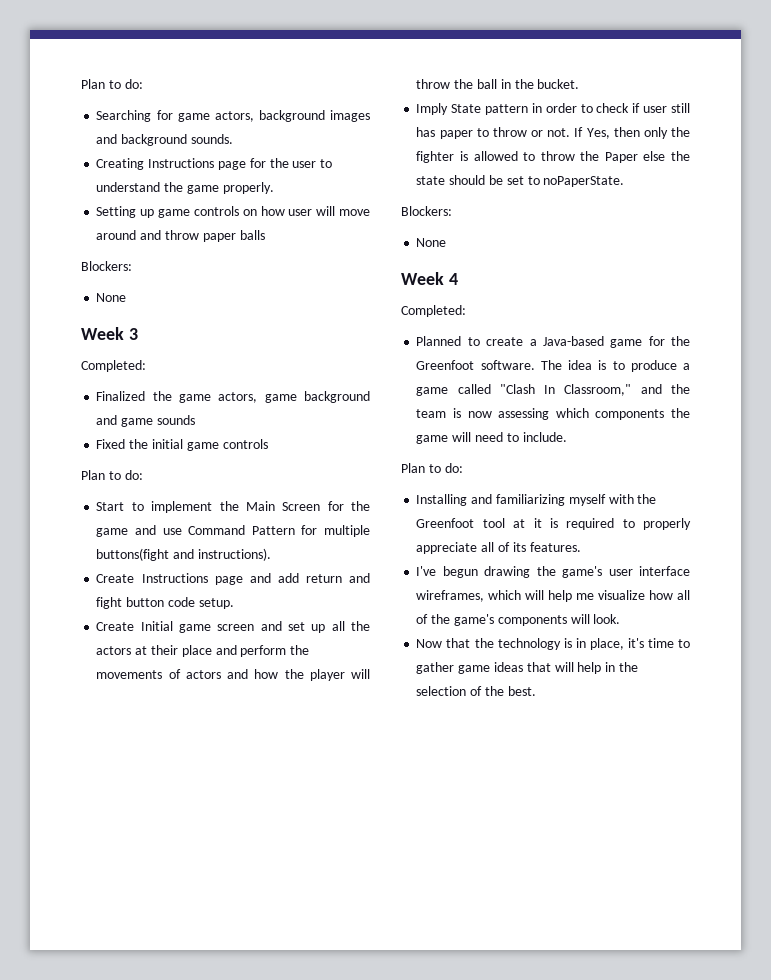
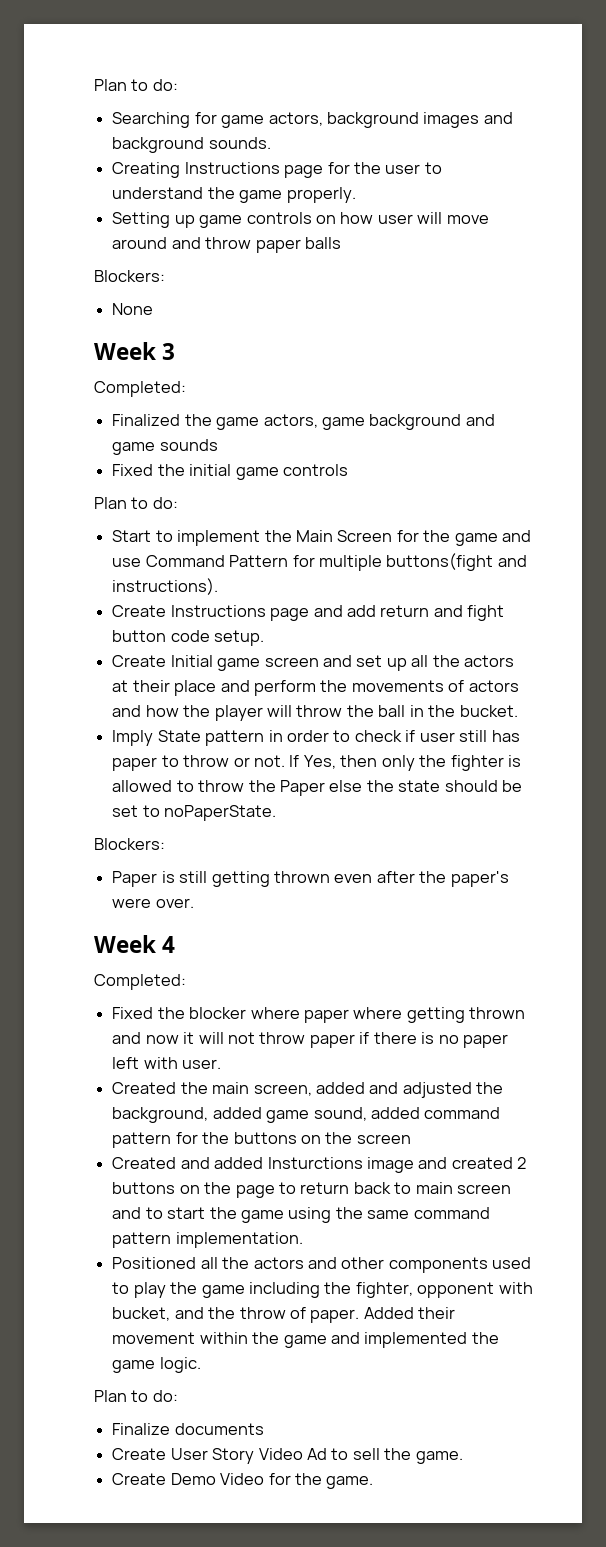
  If Yes, then only the fighter is allowed to throw the Paper else the state should be set to noPaperState.
  Blockers:
- None
+ Paper is still getting thrown even after the paper's were over.
  Week 4
  Completed:
- Planned to create a Java-based game for the Greenfoot software. The idea is to produce a game called "Clash In Classroom," and the team is now assessing which components the game will need to include.
+ Fixed the blocker where paper where getting thrown and now it will not throw paper if there is no paper left with user.
+ Created the main screen, added and adjusted the background, added game sound, added command pattern for the buttons on the screen
+ Created and added Insturctions image and created 2 buttons on the page to return back to main screen and to start the game using the same command pattern implementation.
+ Positioned all the actors and other components used to play the game including the fighter, opponent with bucket, and the throw of paper. Added their movement within the game and implemented the game logic.
  Plan to do:
- Installing and familiarizing myself with the Greenfoot tool at it is required to properly appreciate all of its features.
- I've begun drawing the game's user interface wireframes, which will help me visualize how all of the game's components will look.
- Now that the technology is in place, it's time to gather game ideas that will help in the selection of the best.
+ Finalize documents
+ Create User Story Video Ad to sell the game.
+ Create Demo Video for the game.

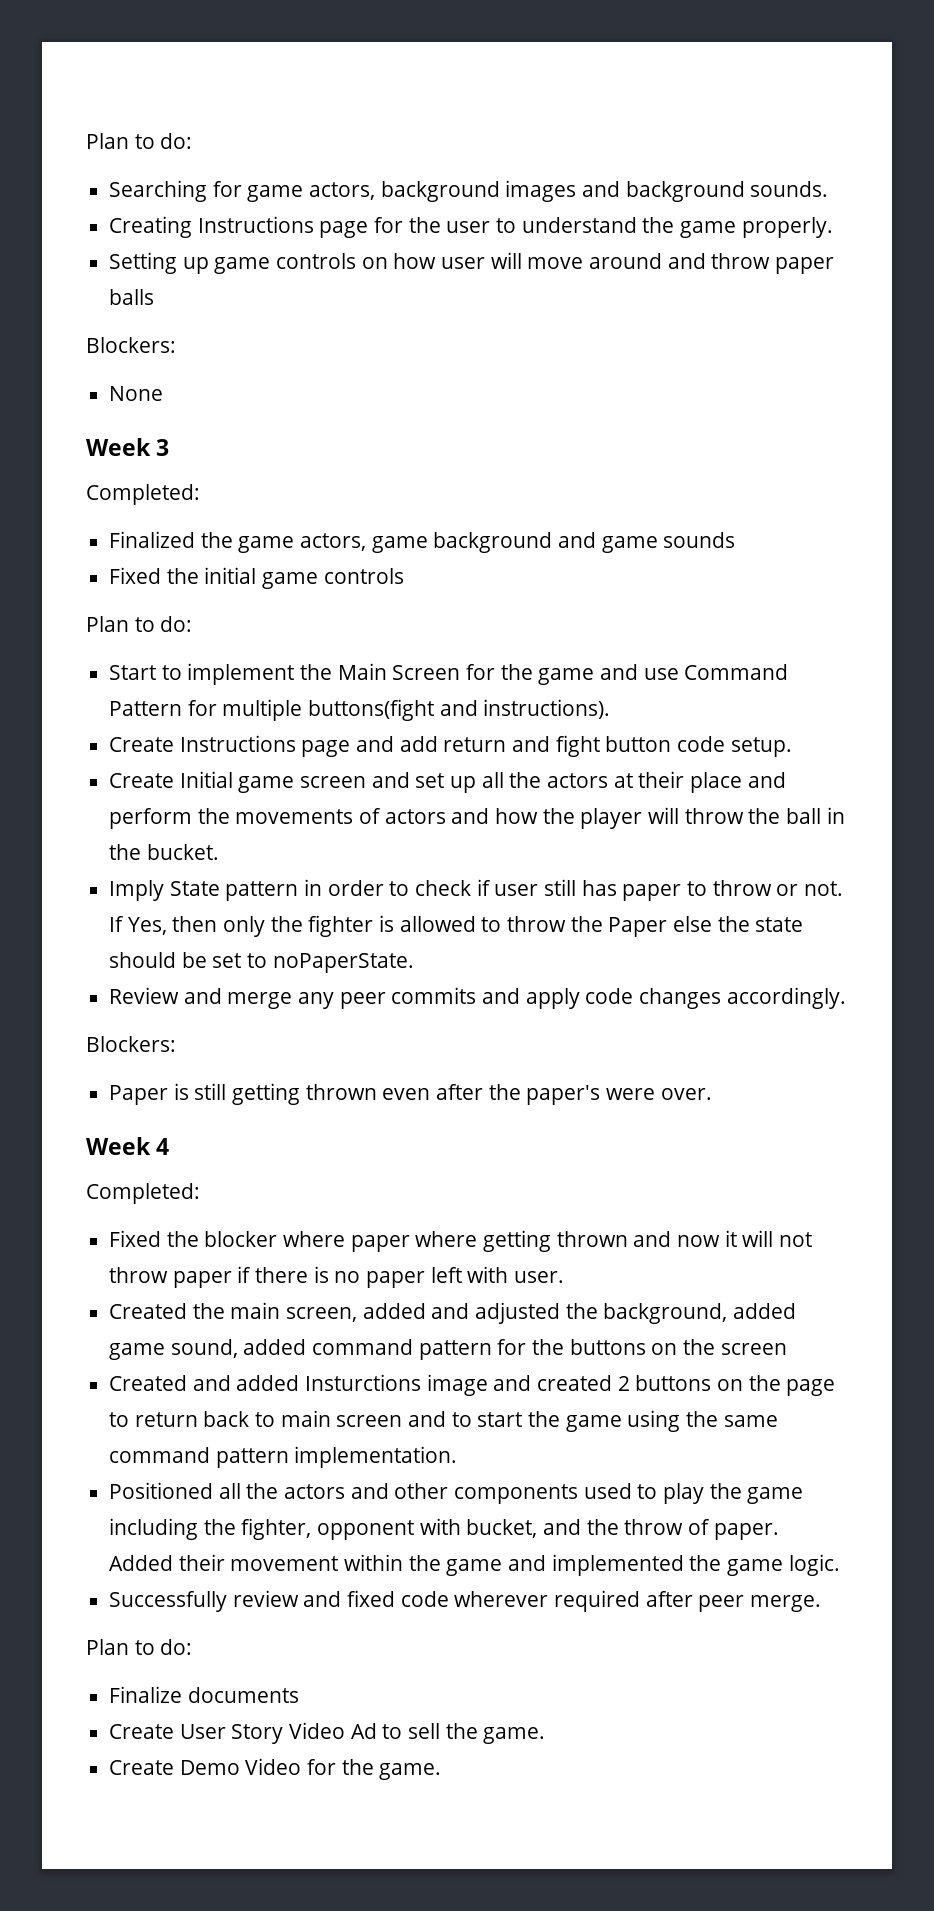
+ Review and merge any peer commits and apply code changes accordingly.
+ Successfully review and fixed code wherever required after peer merge.

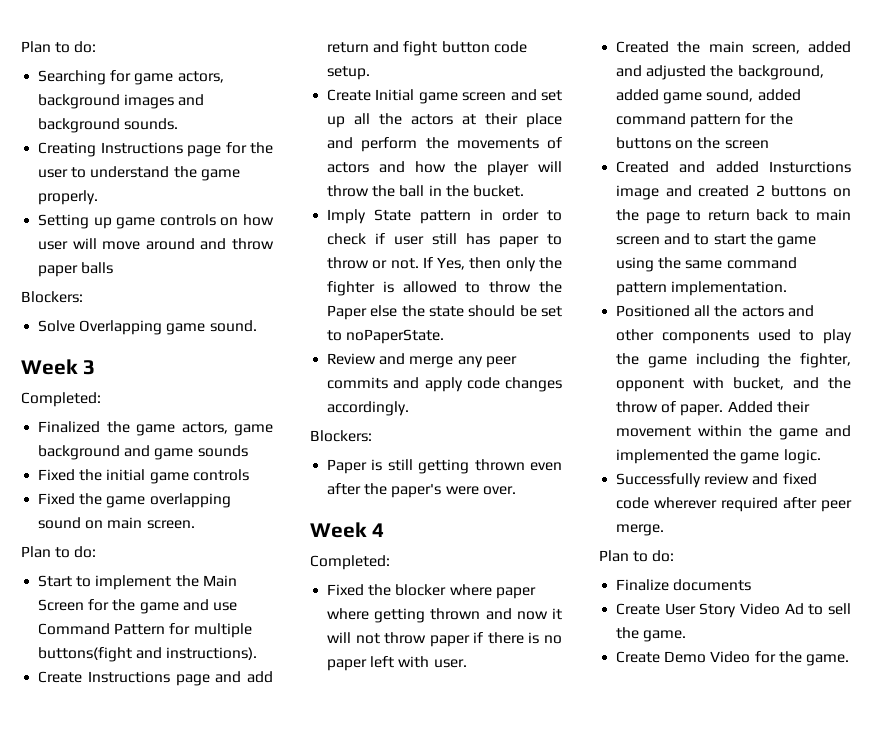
- None
+ Solve Overlapping game sound.
+ Fixed the game overlapping sound on main screen.

